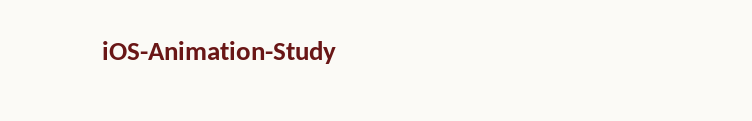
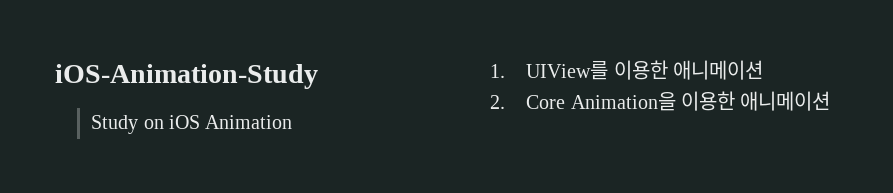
+ Study on iOS Animation
+ 1. UIView를 이용한 애니메이션
+ 2. Core Animation을 이용한 애니메이션

